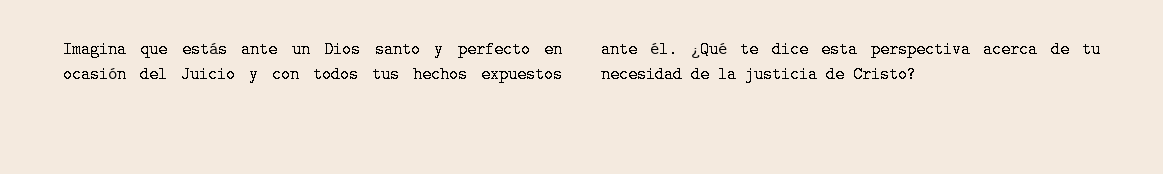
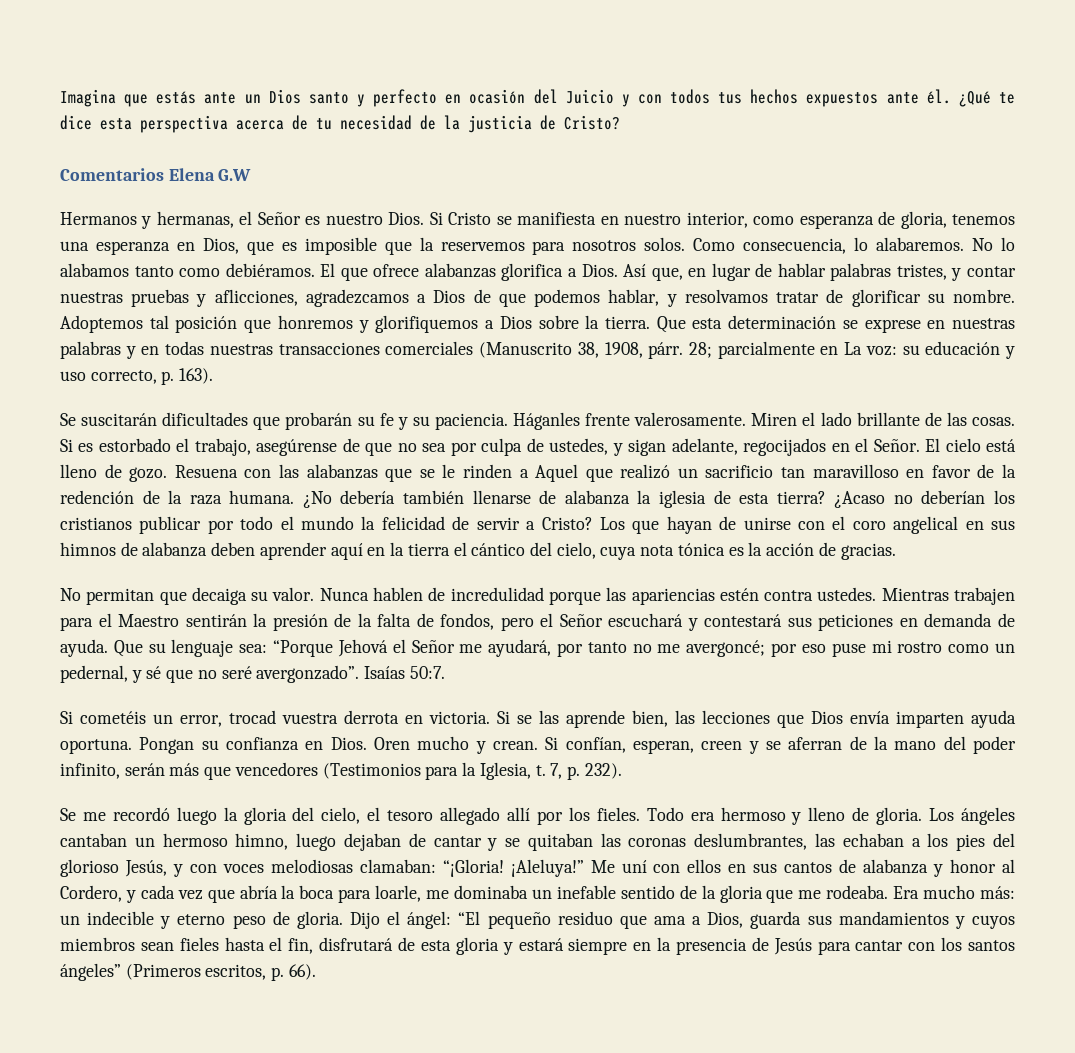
+ Comentarios Elena G.W
+ Hermanos y hermanas, el Señor es nuestro Dios. Si Cristo se manifiesta en nuestro interior, como esperanza de gloria, tenemos una esperanza en Dios, que es imposible que la reservemos para nosotros solos. Como consecuencia, lo alabaremos. No lo alabamos tanto como debiéramos. El que ofrece alabanzas glorifica a Dios. Así que, en lugar de hablar palabras tristes, y contar nuestras pruebas y aflicciones, agradezcamos a Dios de que podemos hablar, y resolvamos tratar de glorificar su nombre. Adoptemos tal posición que honremos y glorifiquemos a Dios sobre la tierra. Que esta determinación se exprese en nuestras palabras y en todas nuestras transacciones comerciales (Manuscrito 38, 1908, párr. 28; parcialmente en La voz: su educación y uso correcto, p. 163).
+ Se suscitarán dificultades que probarán su fe y su paciencia. Háganles frente valerosamente. Miren el lado brillante de las cosas. Si es estorbado el trabajo, asegúrense de que no sea por culpa de ustedes, y sigan adelante, regocijados en el Señor. El cielo está lleno de gozo. Resuena con las alabanzas que se le rinden a Aquel que realizó un sacrificio tan maravilloso en favor de la redención de la raza humana. ¿No debería también llenarse de alabanza la iglesia de esta tierra? ¿Acaso no deberían los cristianos publicar por todo el mundo la felicidad de servir a Cristo? Los que hayan de unirse con el coro angelical en sus himnos de alabanza deben aprender aquí en la tierra el cántico del cielo, cuya nota tónica es la acción de gracias.
+ No permitan que decaiga su valor. Nunca hablen de incredulidad porque las apariencias estén contra ustedes. Mientras trabajen para el Maestro sentirán la presión de la falta de fondos, pero el Señor escuchará y contestará sus peticiones en demanda de ayuda. Que su lenguaje sea: “Porque Jehová el Señor me ayudará, por tanto no me avergoncé; por eso puse mi rostro como un pedernal, y sé que no seré avergonzado”. Isaías 50:7.
+ Si cometéis un error, trocad vuestra derrota en victoria. Si se las aprende bien, las lecciones que Dios envía imparten ayuda oportuna. Pongan su confianza en Dios. Oren mucho y crean. Si confían, esperan, creen y se aferran de la mano del poder infinito, serán más que vencedores (Testimonios para la Iglesia, t. 7, p. 232).
+ Se me recordó luego la gloria del cielo, el tesoro allegado allí por los fieles. Todo era hermoso y lleno de gloria. Los ángeles cantaban un hermoso himno, luego dejaban de cantar y se quitaban las coronas deslumbrantes, las echaban a los pies del glorioso Jesús, y con voces melodiosas clamaban: “¡Gloria! ¡Aleluya!” Me uní con ellos en sus cantos de alabanza y honor al Cordero, y cada vez que abría la boca para loarle, me dominaba un inefable sentido de la gloria que me rodeaba. Era mucho más: un indecible y eterno peso de gloria. Dijo el ángel: “El pequeño residuo que ama a Dios, guarda sus mandamientos y cuyos miembros sean fieles hasta el fin, disfrutará de esta gloria y estará siempre en la presencia de Jesús para cantar con los santos ángeles” (Primeros escritos, p. 66).

